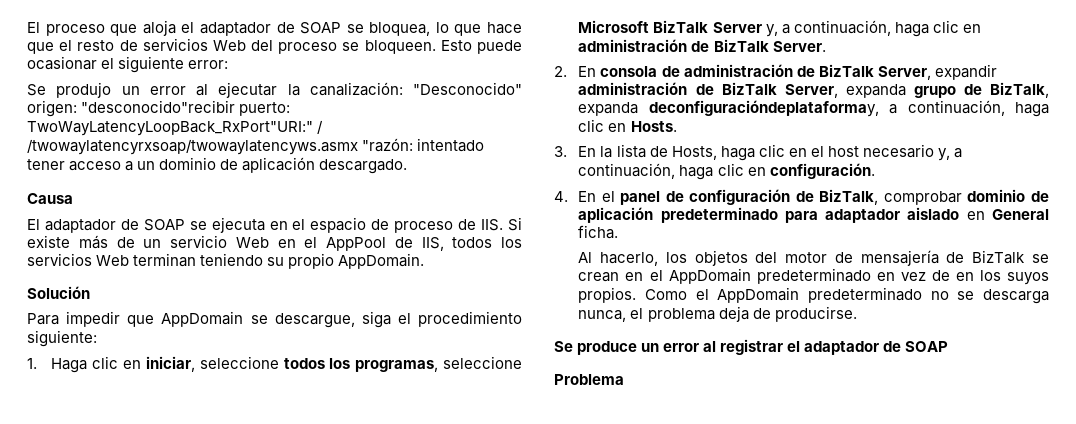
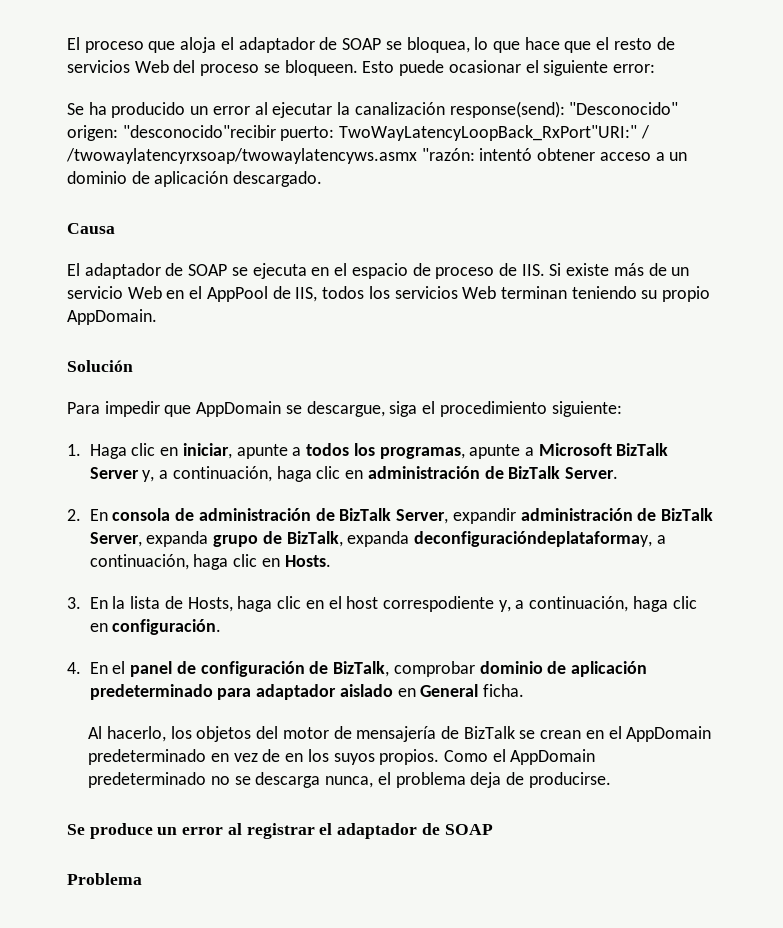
- Se produjo un error al ejecutar la canalización: "Desconocido" origen: "desconocido"recibir puerto: TwoWayLatencyLoopBack_RxPort"URI:" / /twowaylatencyrxsoap/twowaylatencyws.asmx "razón: intentado tener acceso a un dominio de aplicación descargado.
+ Se ha producido un error al ejecutar la canalización response(send): "Desconocido" origen: "desconocido"recibir puerto: TwoWayLatencyLoopBack_RxPort"URI:" / /twowaylatencyrxsoap/twowaylatencyws.asmx "razón: intentó obtener acceso a un dominio de aplicación descargado.
- 1. Haga clic en iniciar, seleccione todos los programas, seleccione Microsoft BizTalk Server y, a continuación, haga clic en administración de BizTalk Server.
+ 1. Haga clic en iniciar, apunte a todos los programas, apunte a Microsoft BizTalk Server y, a continuación, haga clic en administración de BizTalk Server.
- 3. En la lista de Hosts, haga clic en el host necesario y, a continuación, haga clic en configuración.
+ 3. En la lista de Hosts, haga clic en el host correspodiente y, a continuación, haga clic en configuración.

